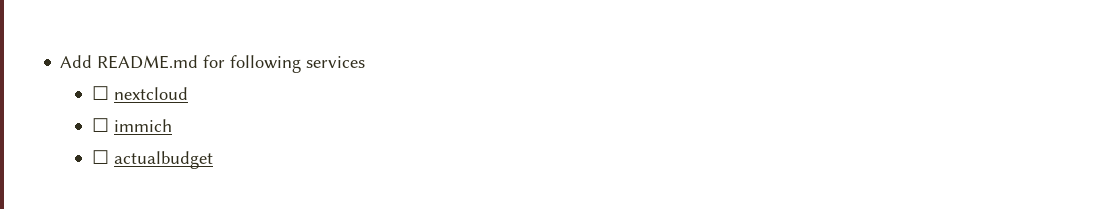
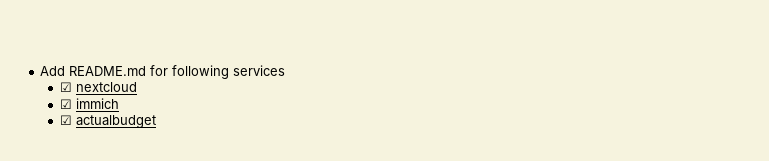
- ☐ nextcloud
+ ☑ nextcloud
- ☐ immich
+ ☑ immich
- ☐ actualbudget
+ ☑ actualbudget

